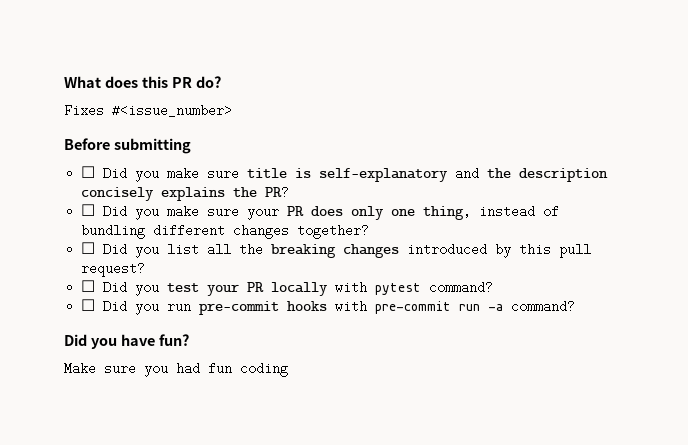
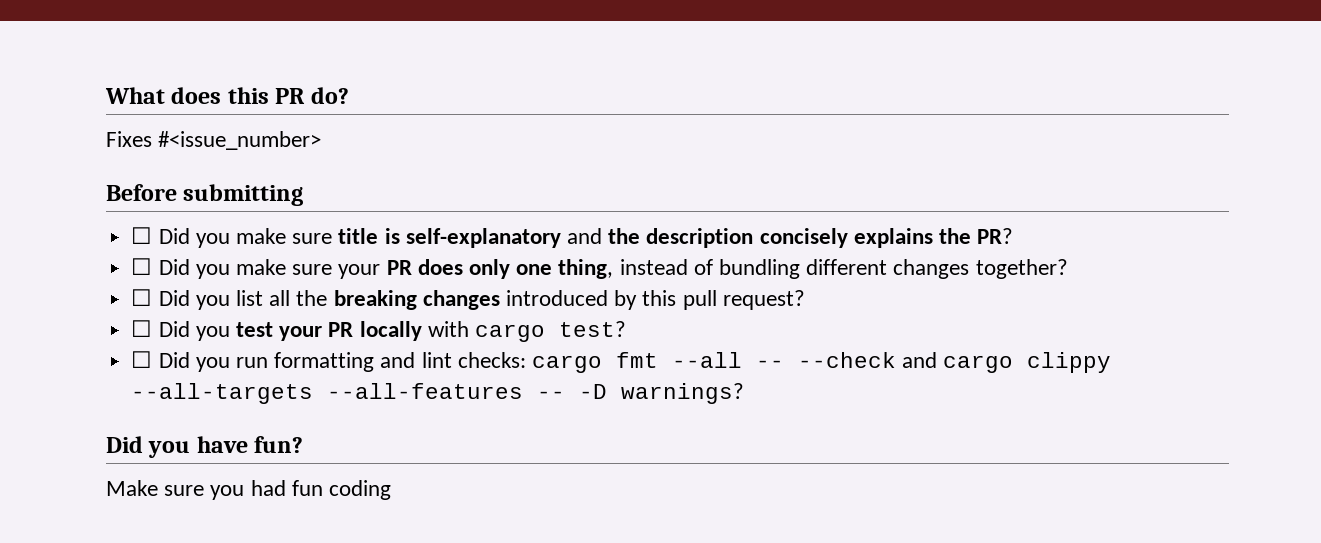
- ☐ Did you test your PR locally with pytest command?
+ ☐ Did you test your PR locally with cargo test?
- ☐ Did you run pre-commit hooks with pre-commit run -a command?
+ ☐ Did you run formatting and lint checks: cargo fmt --all -- --check and cargo clippy --all-targets --all-features -- -D warnings?

